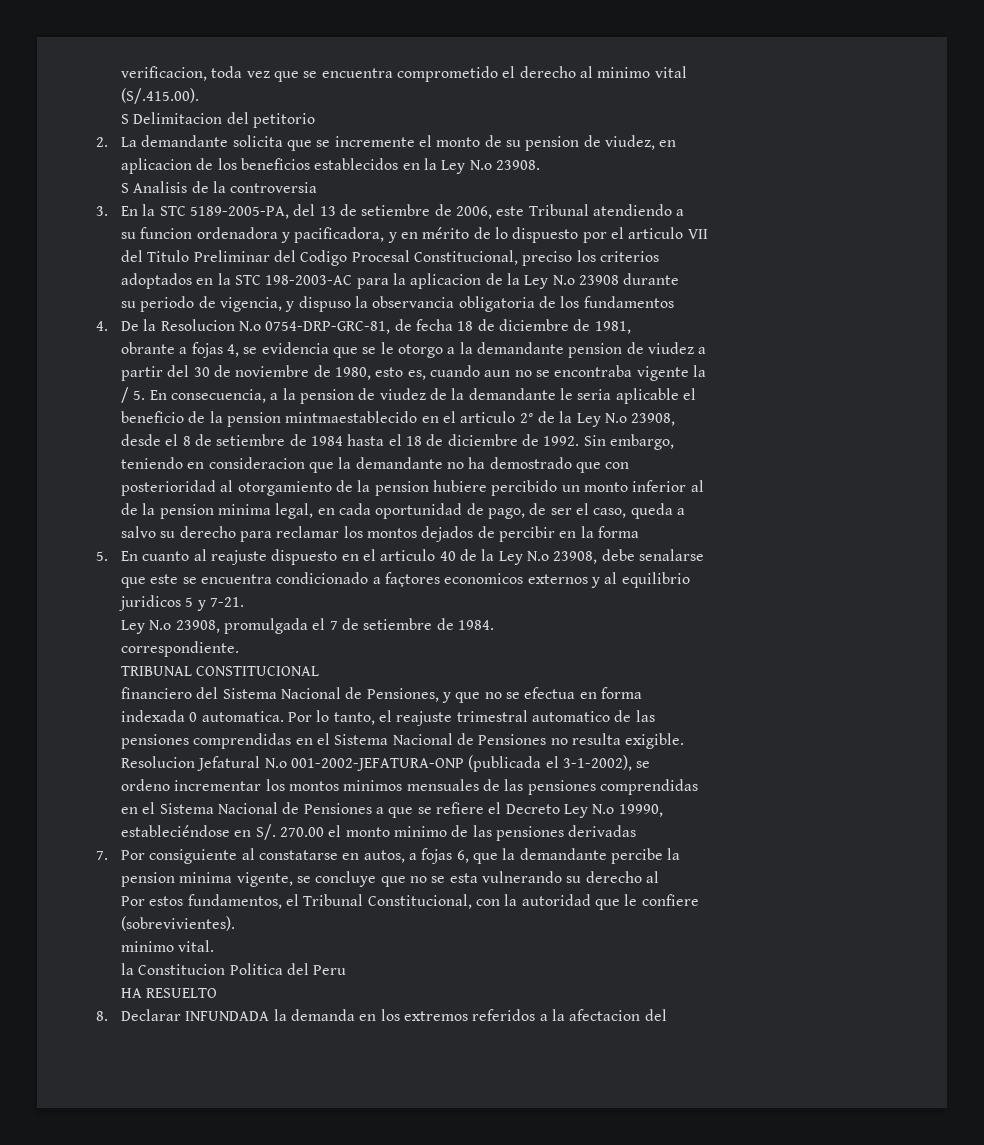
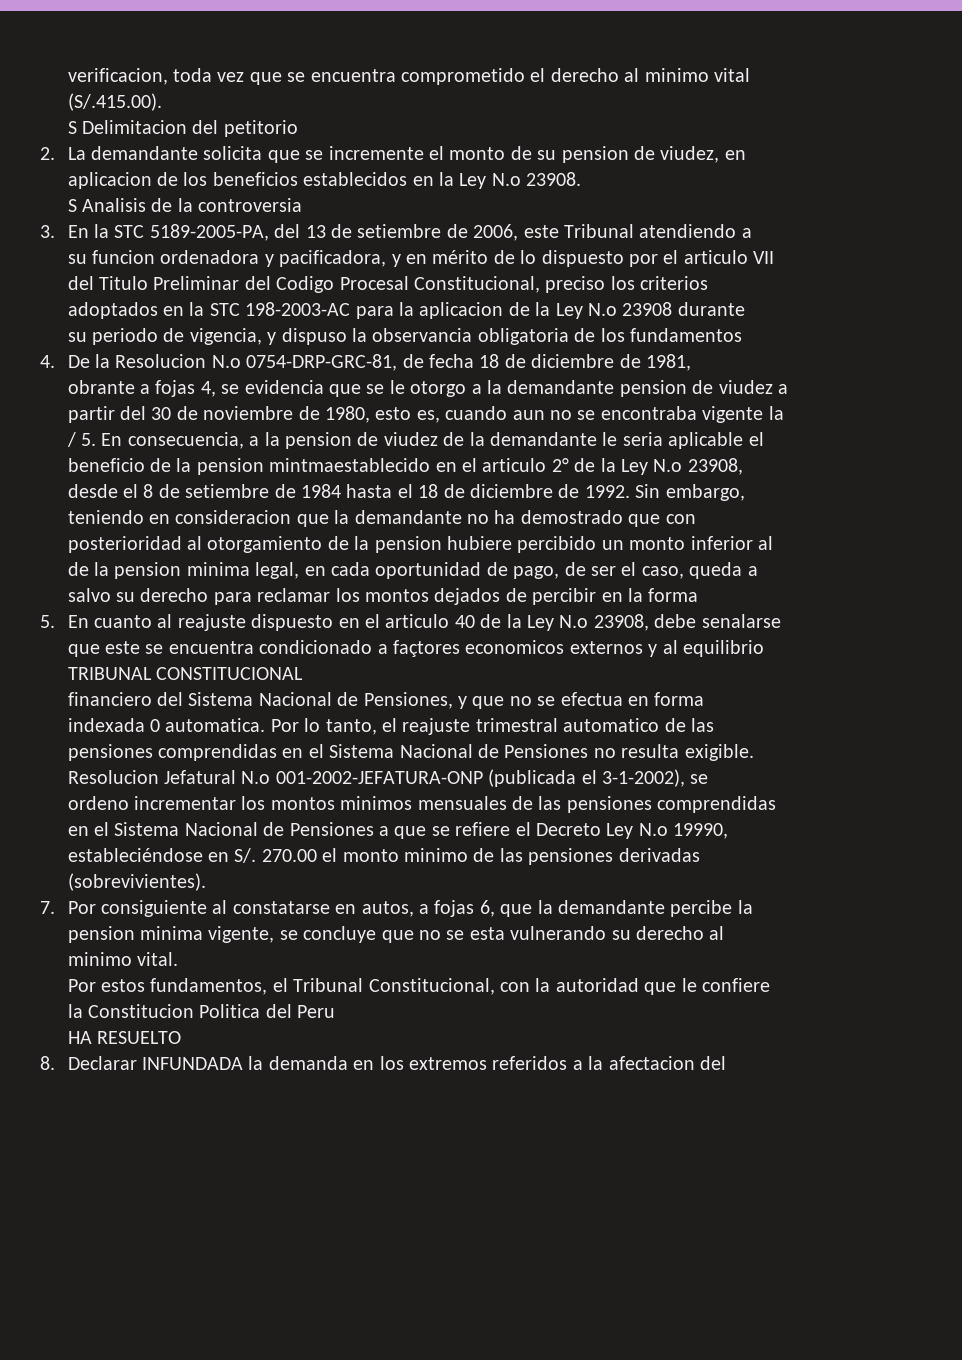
- juridicos 5 y 7-21.
- Ley N.o 23908, promulgada el 7 de setiembre de 1984.
- correspondiente.
+ (sobrevivientes).
+ minimo vital.
- (sobrevivientes).
- minimo vital.

